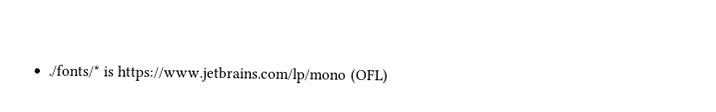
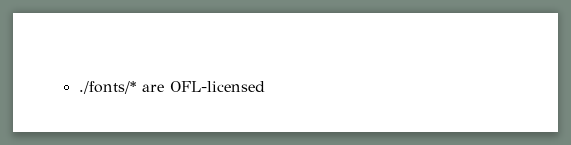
- ./fonts/* is https://www.jetbrains.com/lp/mono (OFL)
+ ./fonts/* are OFL-licensed

